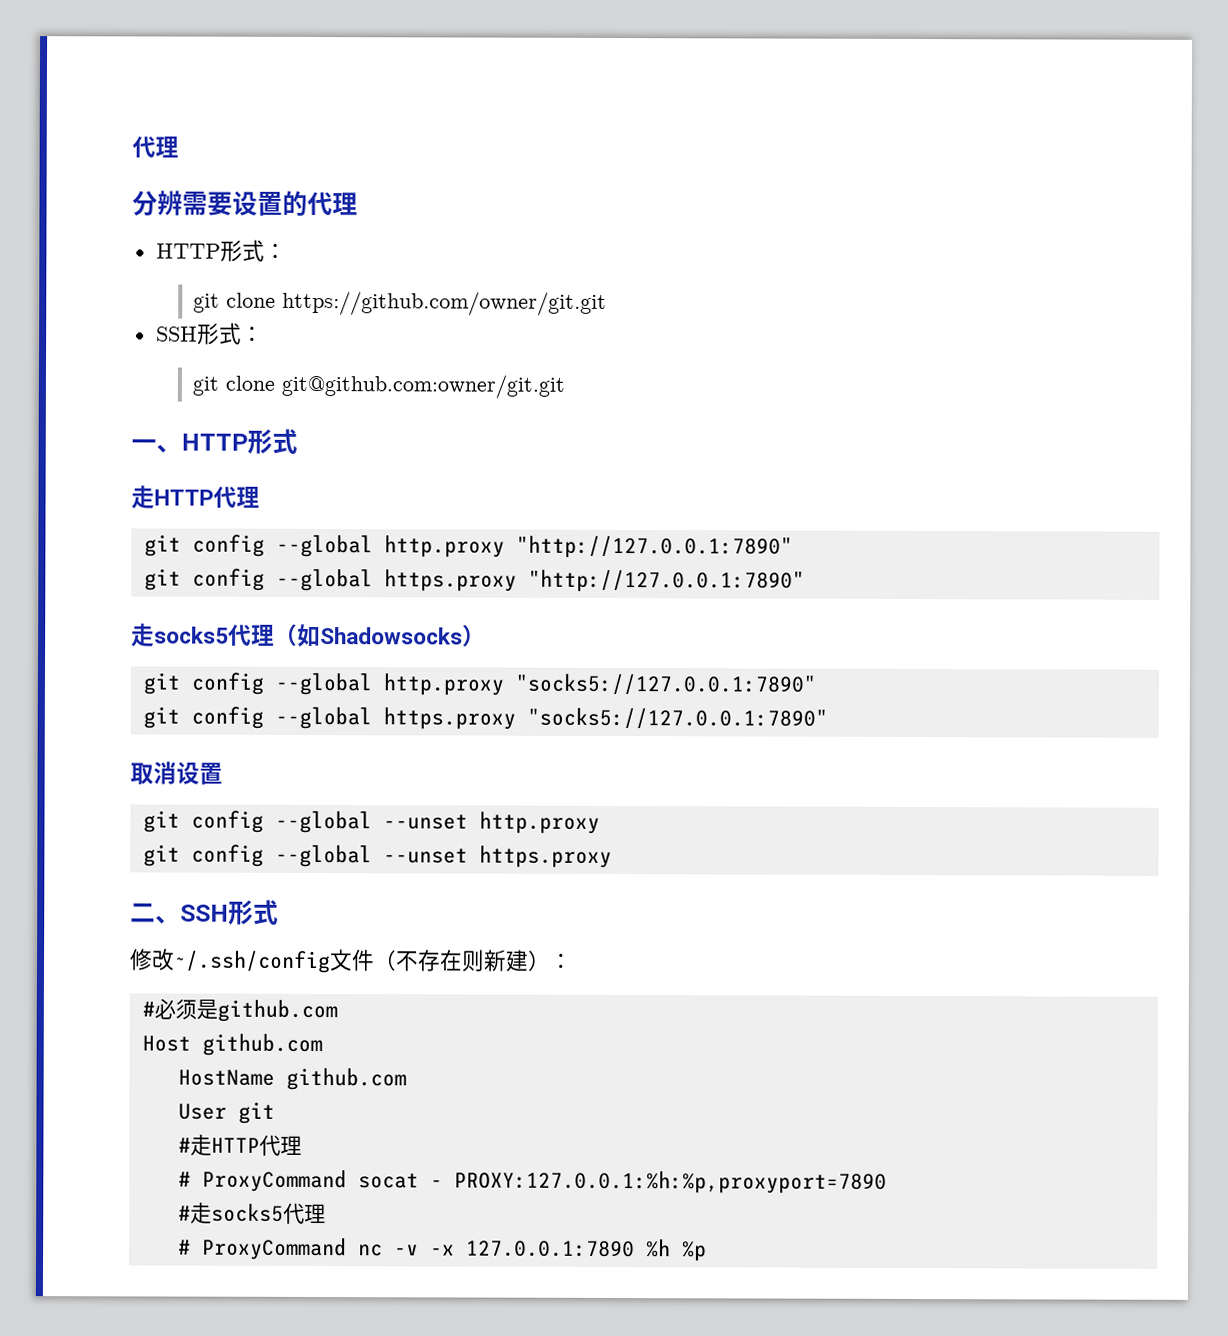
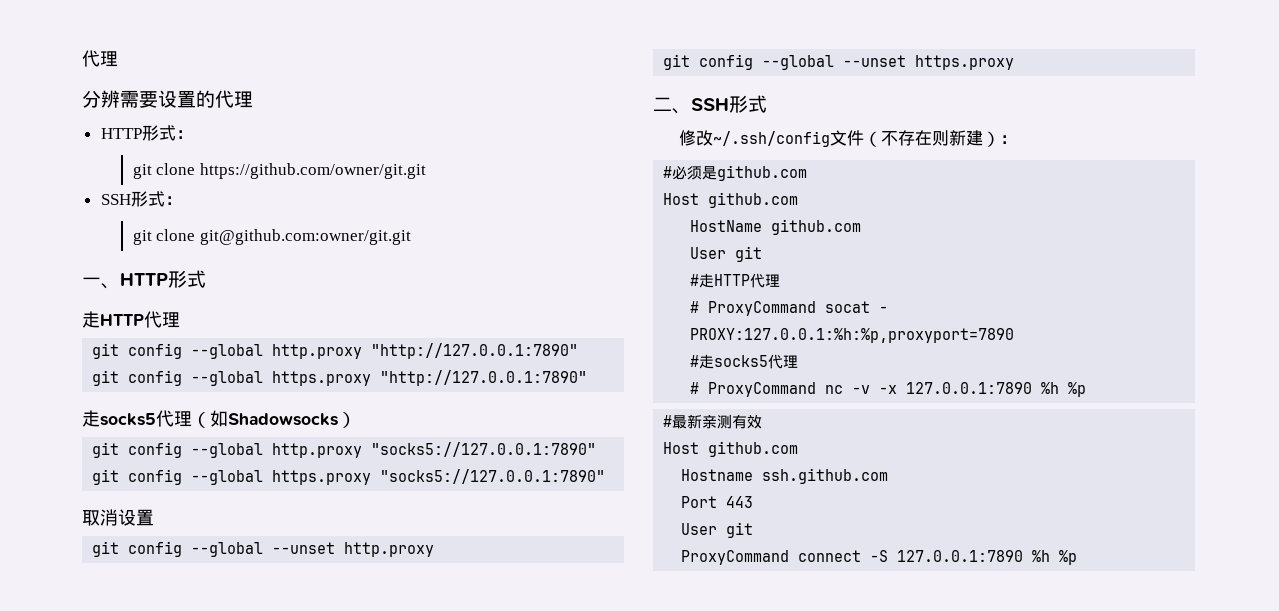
+ #最新亲测有效
+ Host github.com
+ Hostname ssh.github.com
+ Port 443
+ User git
+ ProxyCommand connect -S 127.0.0.1:7890 %h %p

